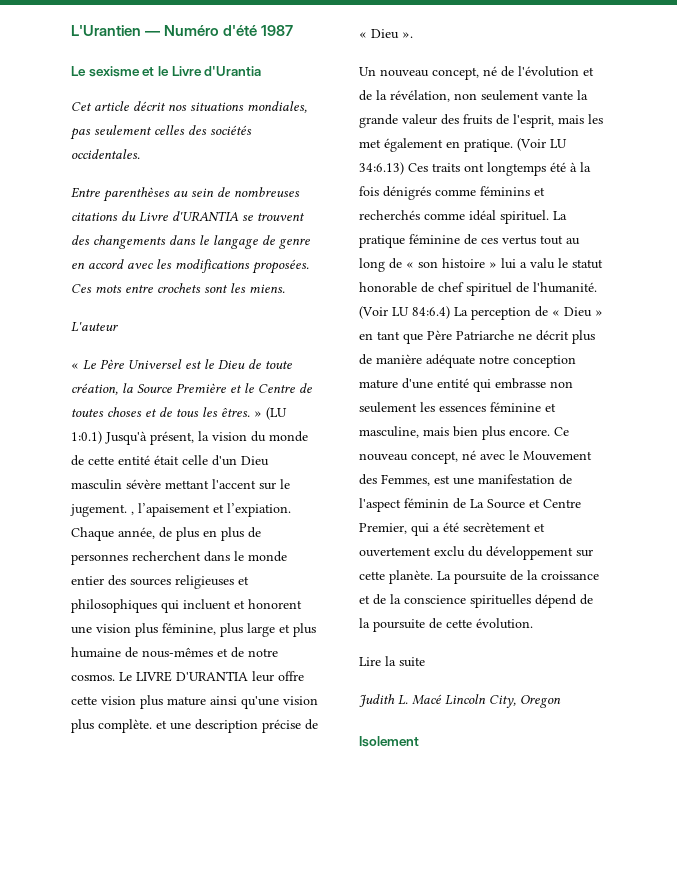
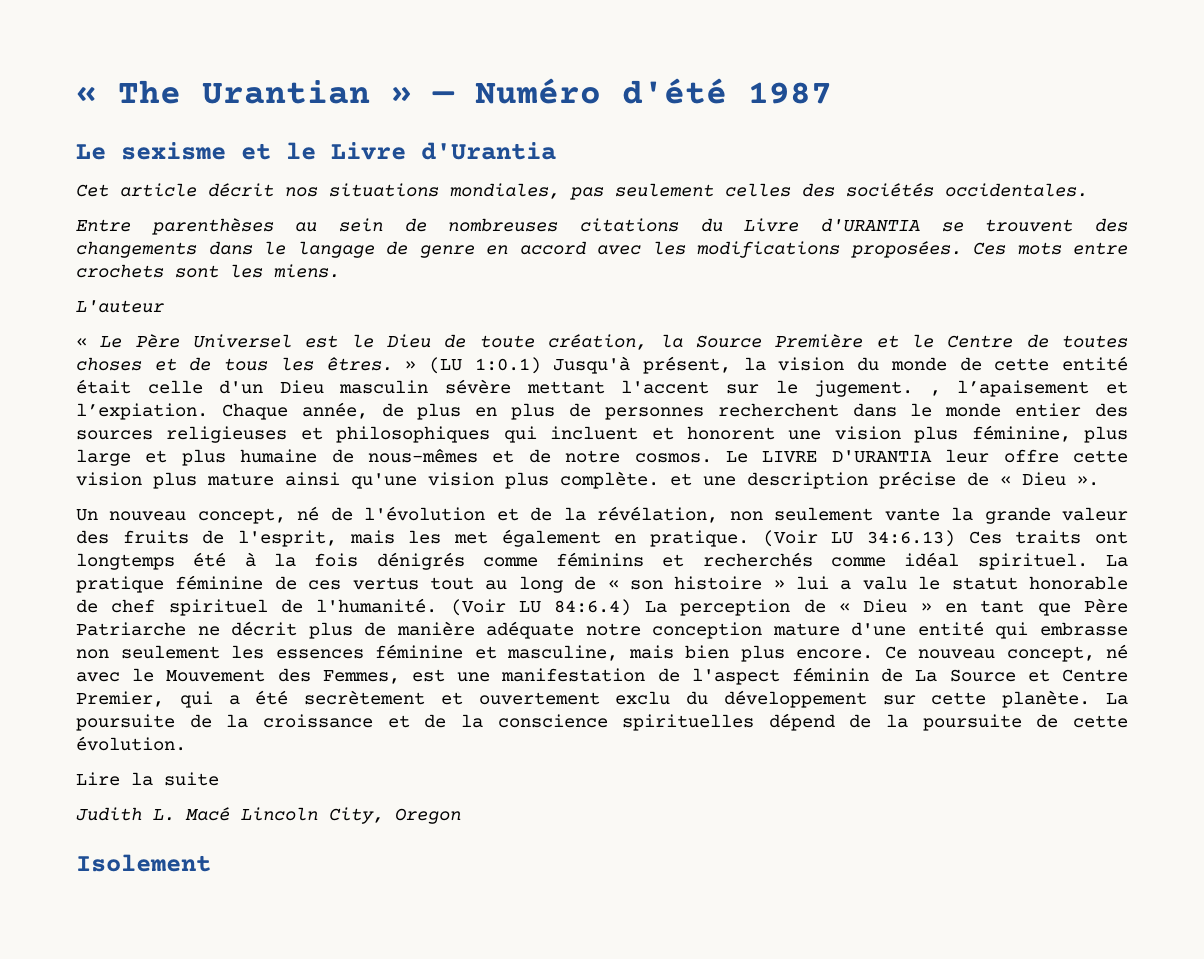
- L'Urantien — Numéro d'été 1987
+ « The Urantian » — Numéro d'été 1987

